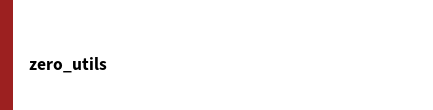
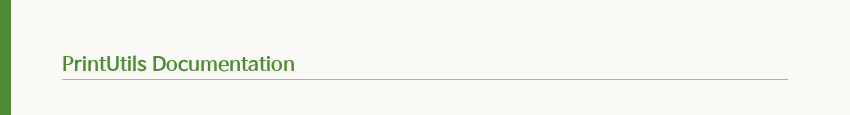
- zero_utils
+ PrintUtils Documentation

